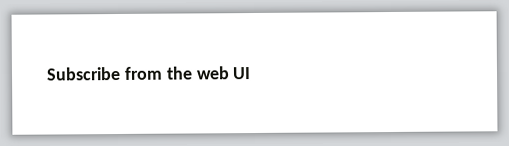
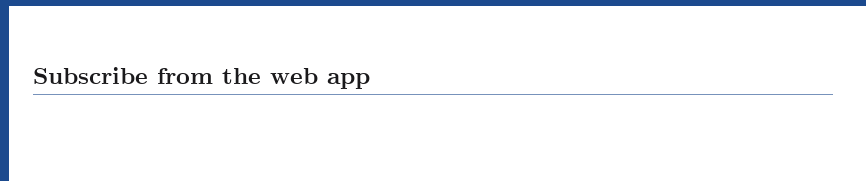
- Subscribe from the web UI
+ Subscribe from the web app

